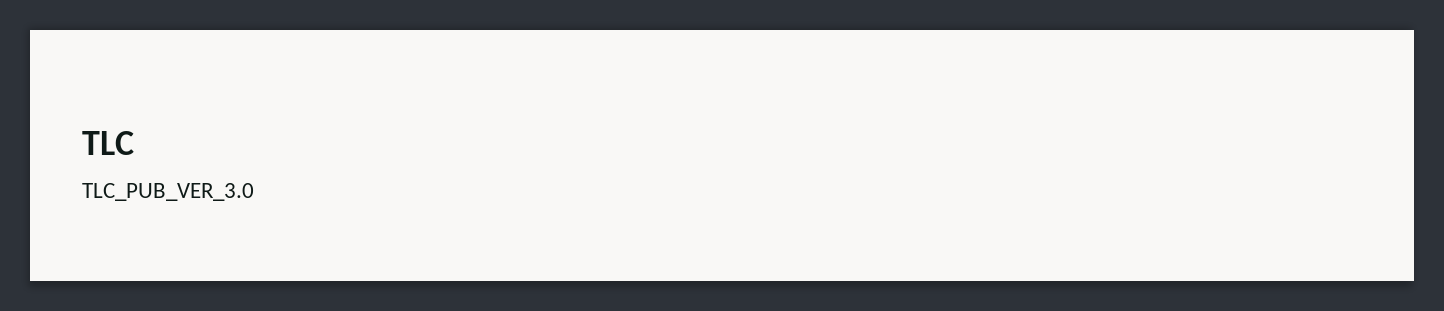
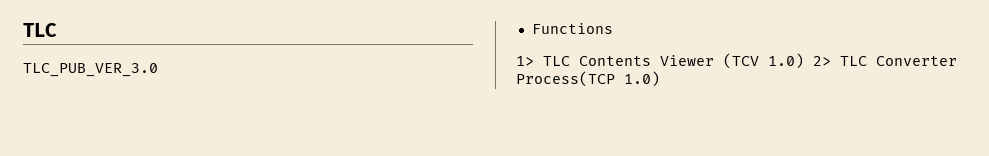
+ Functions
+ 1> TLC Contents Viewer (TCV 1.0) 2> TLC Converter Process(TCP 1.0)

